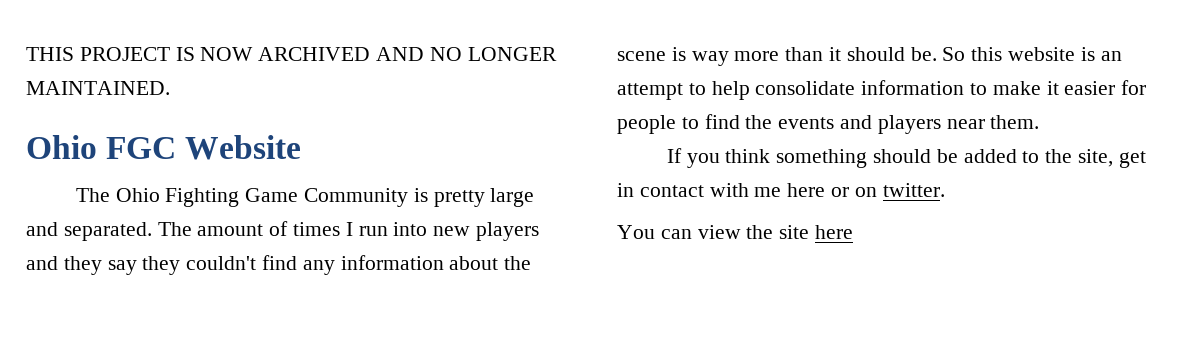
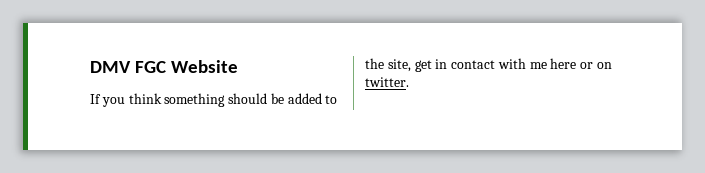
- THIS PROJECT IS NOW ARCHIVED AND NO LONGER MAINTAINED.
- Ohio FGC Website
- The Ohio Fighting Game Community is pretty large and separated. The amount of times I run into new players and they say they couldn't find any information about the scene is way more than it should be. So this website is an attempt to help consolidate information to make it easier for people to find the events and players near them.
+ DMV FGC Website
- You can view the site here

